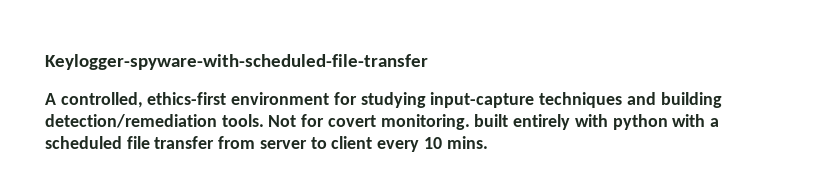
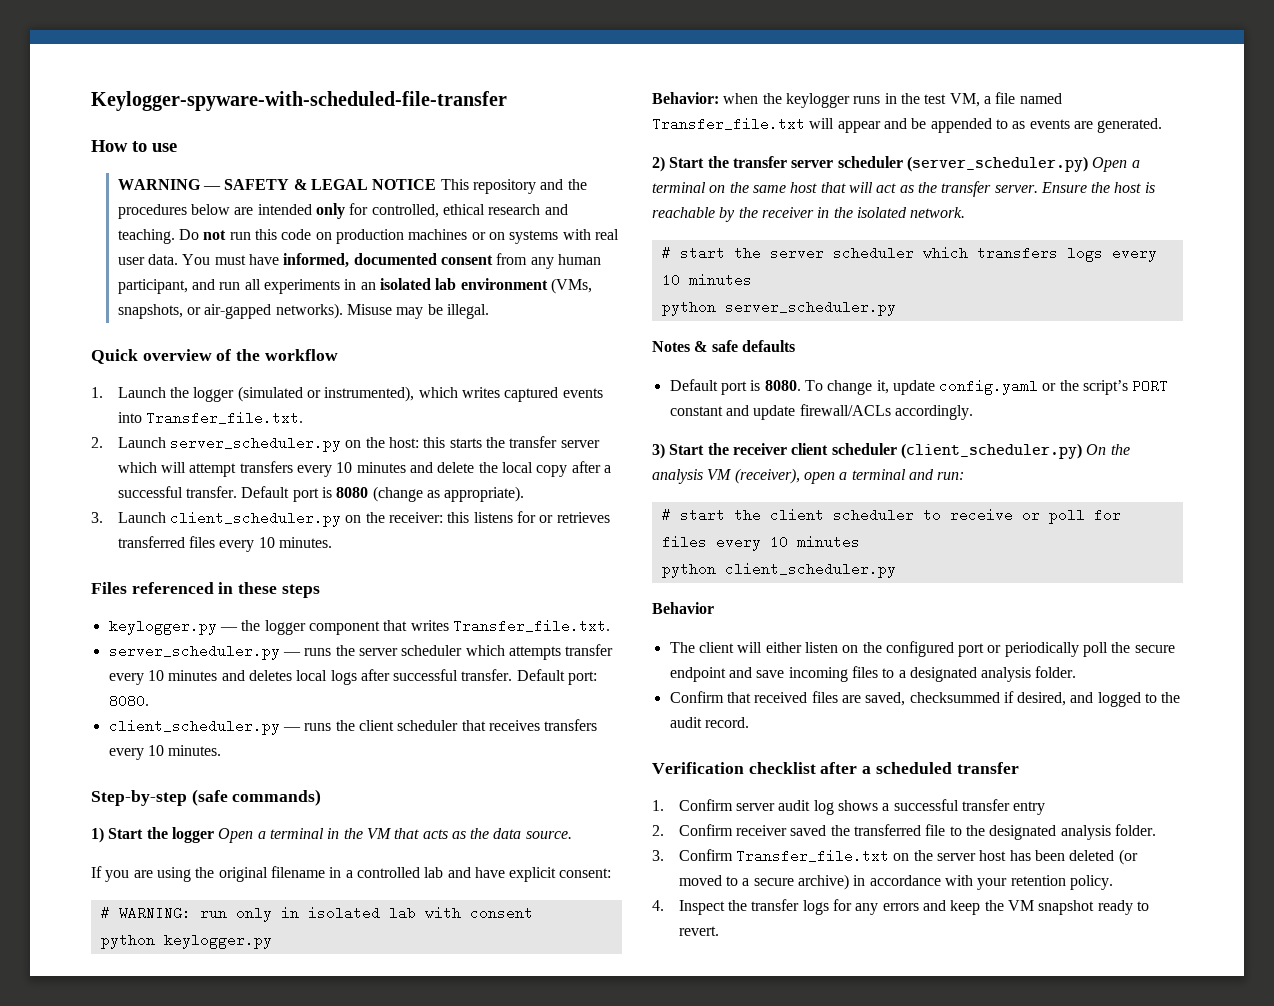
- A controlled, ethics-first environment for studying input-capture techniques and building detection/remediation tools. Not for covert monitoring. built entirely with python with a scheduled file transfer from server to client every 10 mins.
+ How to use
+ WARNING — SAFETY & LEGAL NOTICE This repository and the procedures below are intended only for controlled, ethical research and teaching. Do not run this code on production machines or on systems with real user data. You must have informed, documented consent from any human participant, and run all experiments in an isolated lab environment (VMs, snapshots, or air-gapped networks). Misuse may be illegal.
+ Quick overview of the workflow
+ 1. Launch the logger (simulated or instrumented), which writes captured events into Transfer_file.txt.
+ 2. Launch server_scheduler.py on the host: this starts the transfer server which will attempt transfers every 10 minutes and delete the local copy after a successful transfer. Default port is 8080 (change as appropriate).
+ 3. Launch client_scheduler.py on the receiver: this listens for or retrieves transferred files every 10 minutes.
+ Files referenced in these steps
+ keylogger.py — the logger component that writes Transfer_file.txt.
+ server_scheduler.py — runs the server scheduler which attempts transfer every 10 minutes and deletes local logs after successful transfer. Default port: 8080.
+ client_scheduler.py — runs the client scheduler that receives transfers every 10 minutes.
+ Step-by-step (safe commands)
+ 1) Start the logger Open a terminal in the VM that acts as the data source.
+ If you are using the original filename in a controlled lab and have explicit consent:
+ # WARNING: run only in isolated lab with consent
+ python keylogger.py
+ Behavior: when the keylogger runs in the test VM, a file named Transfer_file.txt will appear and be appended to as events are generated.
+ 2) Start the transfer server scheduler (server_scheduler.py) Open a terminal on the same host that will act as the transfer server. Ensure the host is reachable by the receiver in the isolated network.
+ # start the server scheduler which transfers logs every 10 minutes
+ python server_scheduler.py
+ Notes & safe defaults
+ Default port is 8080. To change it, update config.yaml or the script’s PORT constant and update firewall/ACLs accordingly.
+ 3) Start the receiver client scheduler (client_scheduler.py) On the analysis VM (receiver), open a terminal and run:
+ # start the client scheduler to receive or poll for files every 10 minutes
+ python client_scheduler.py
+ Behavior
+ The client will either listen on the configured port or periodically poll the secure endpoint and save incoming files to a designated analysis folder.
+ Confirm that received files are saved, checksummed if desired, and logged to the audit record.
+ Verification checklist after a scheduled transfer
+ 1. Confirm server audit log shows a successful transfer entry
+ 2. Confirm receiver saved the transferred file to the designated analysis folder.
+ 3. Confirm Transfer_file.txt on the server host has been deleted (or moved to a secure archive) in accordance with your retention policy.
+ 4. Inspect the transfer logs for any errors and keep the VM snapshot ready to revert.

